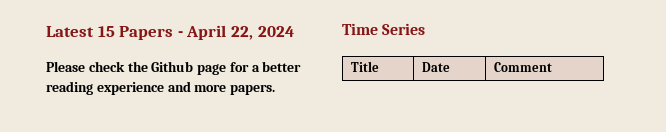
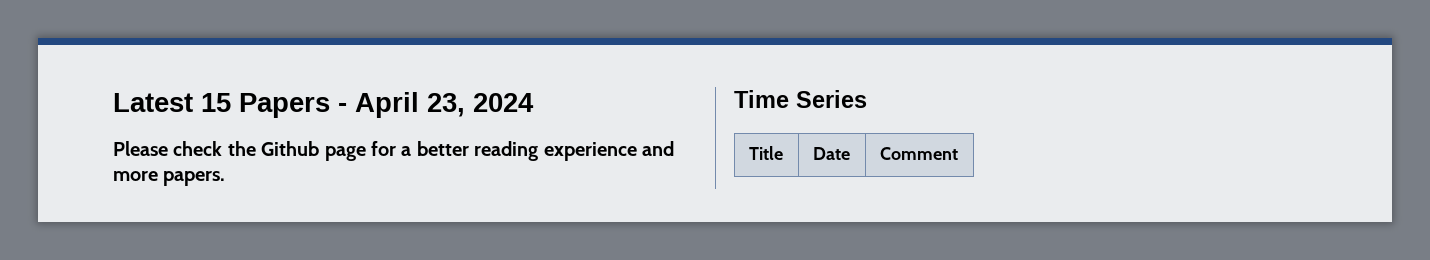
- Latest 15 Papers - April 22, 2024
+ Latest 15 Papers - April 23, 2024

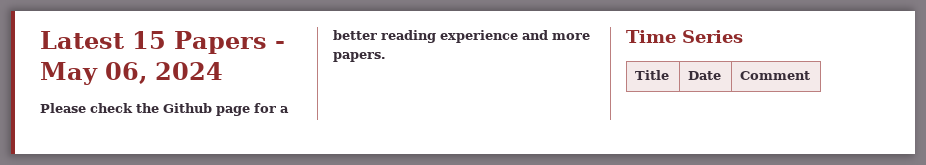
- Latest 15 Papers - April 23, 2024
+ Latest 15 Papers - May 06, 2024

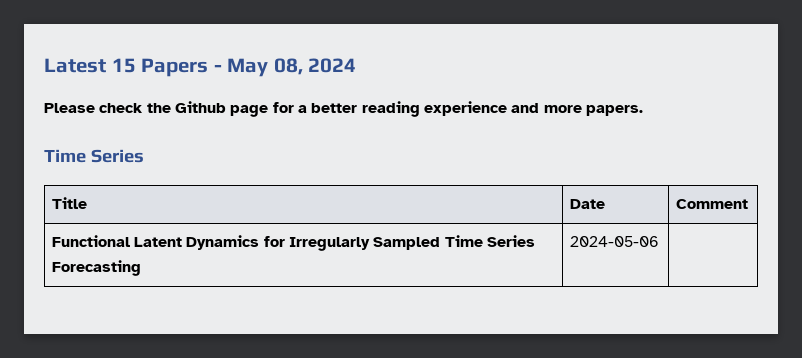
- Latest 15 Papers - May 06, 2024
+ Latest 15 Papers - May 08, 2024
+ Functional Latent Dynamics for Irregularly Sampled Time Series Forecasting | 2024-05-06 |

